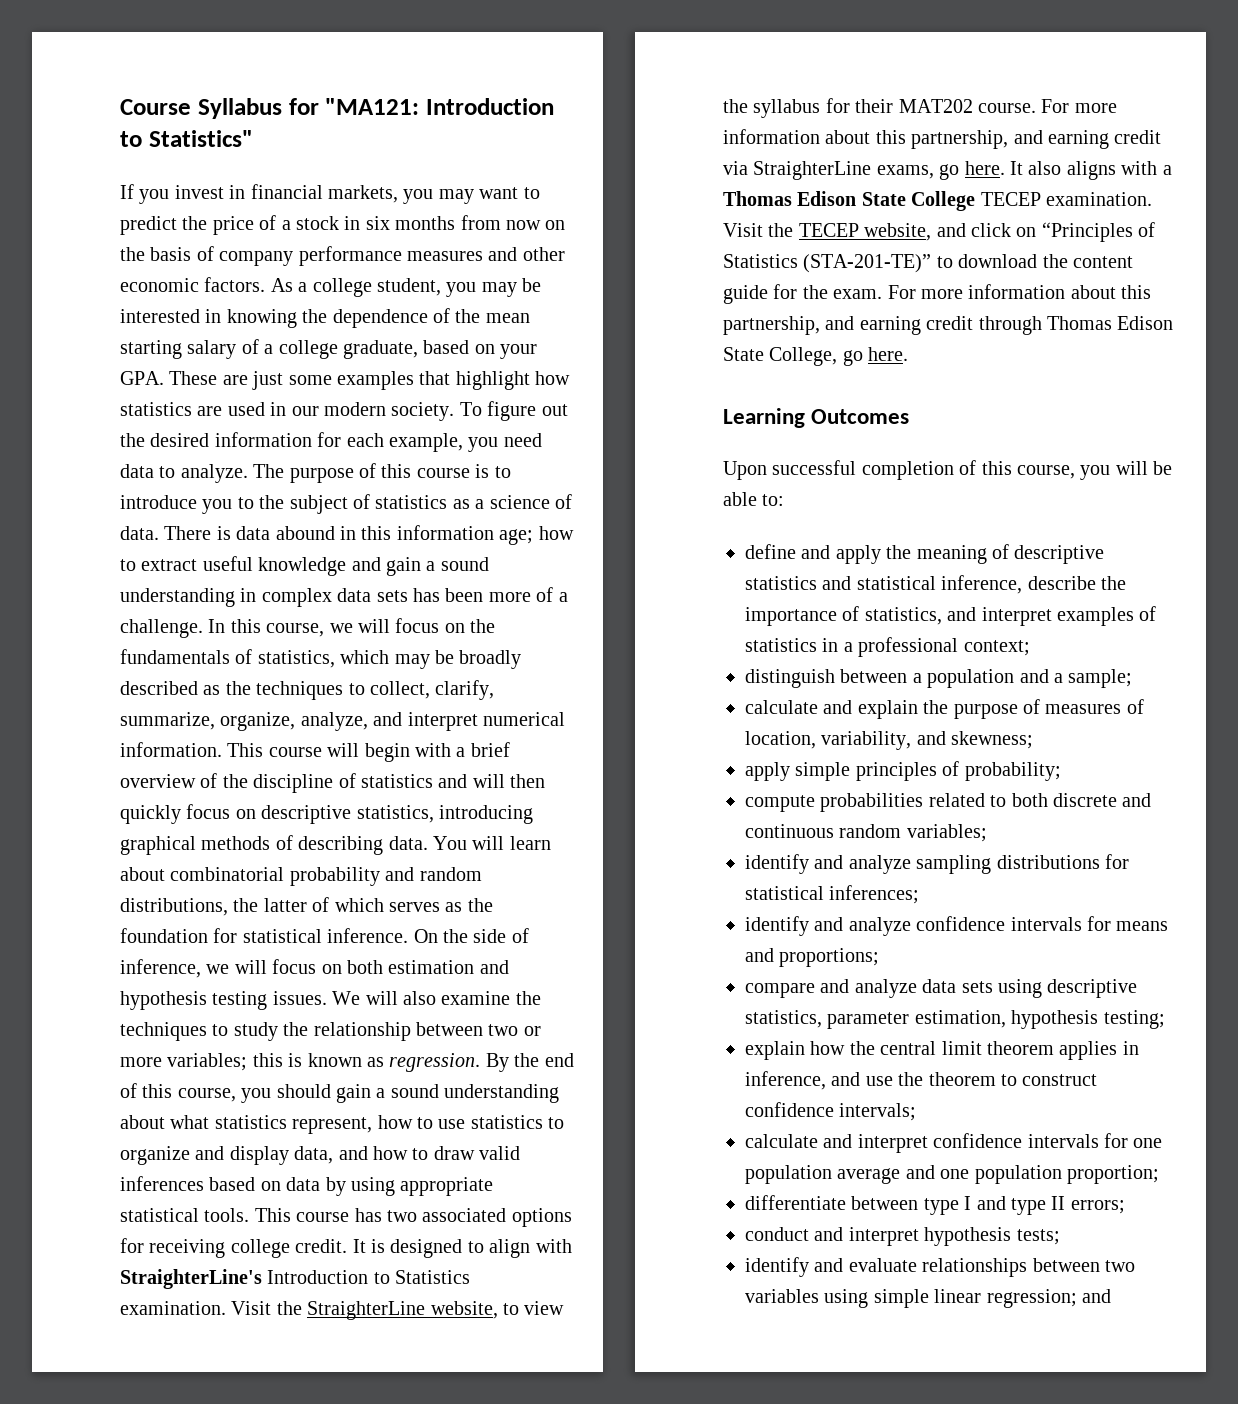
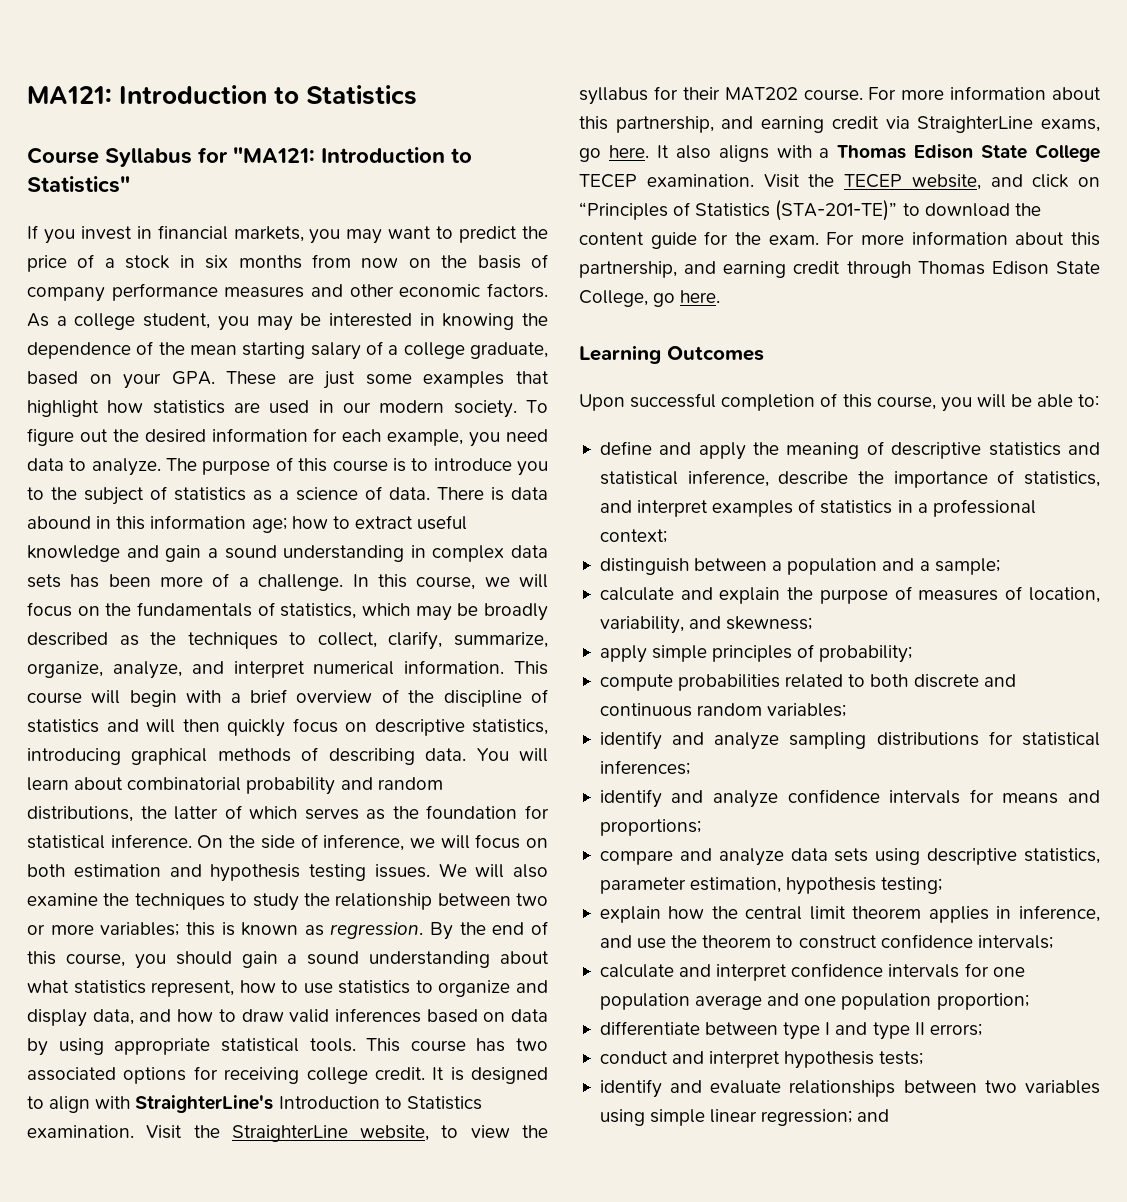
+ MA121: Introduction to Statistics

